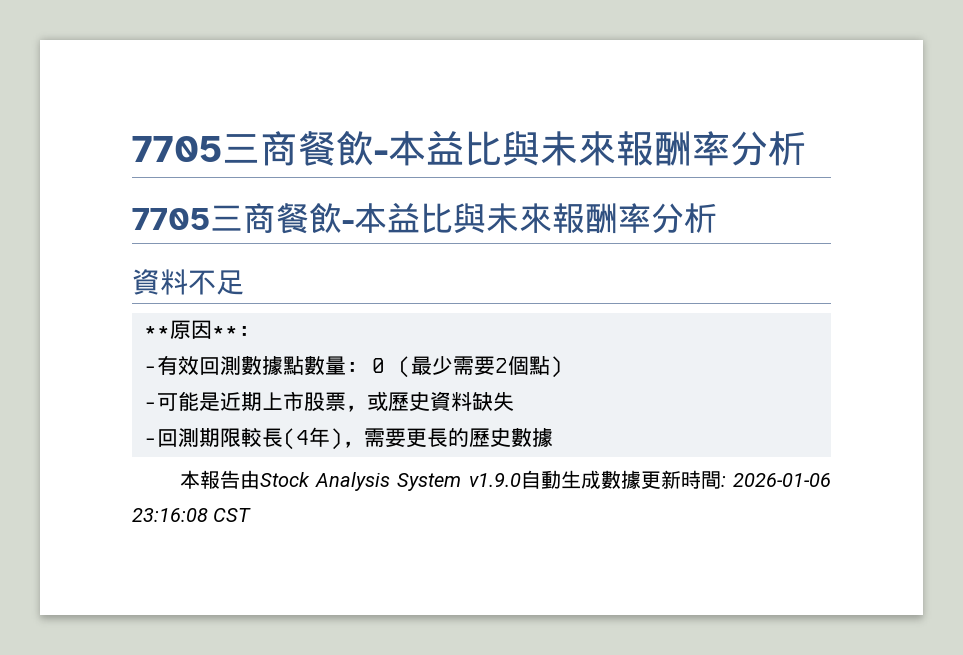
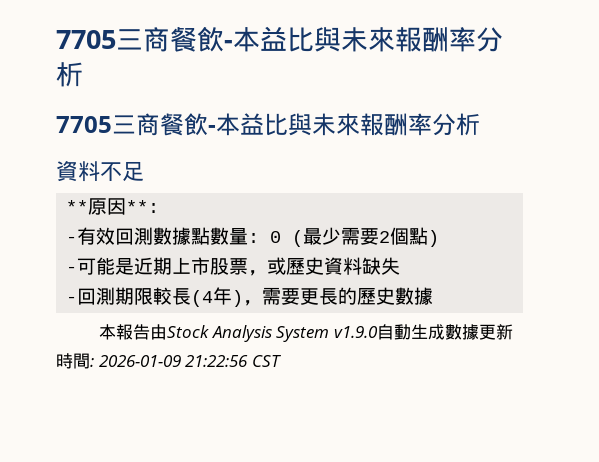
- 本報告由Stock Analysis System v1.9.0自動生成數據更新時間: 2026-01-06 23:16:08 CST
+ 本報告由Stock Analysis System v1.9.0自動生成數據更新時間: 2026-01-09 21:22:56 CST

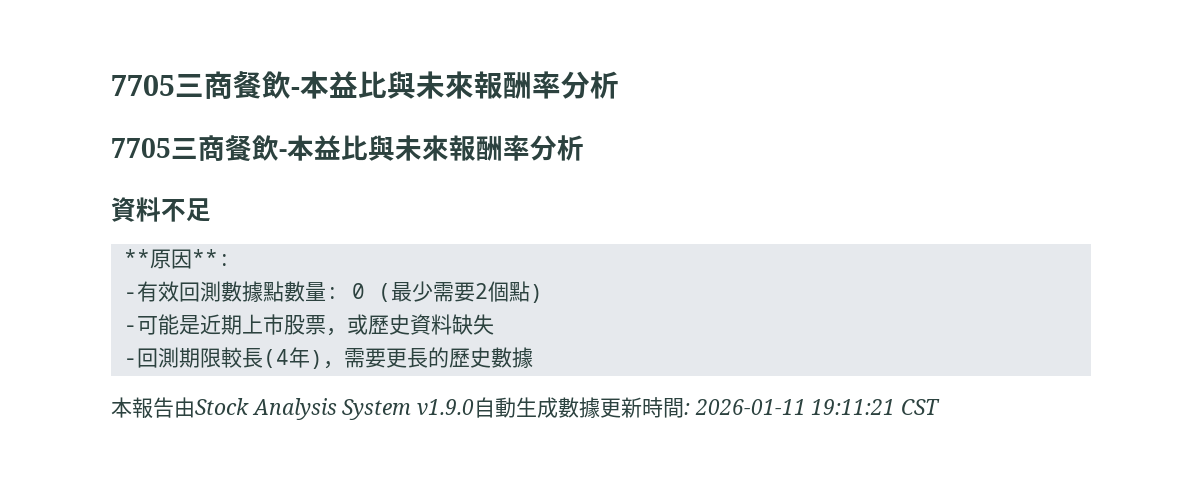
- 本報告由Stock Analysis System v1.9.0自動生成數據更新時間: 2026-01-09 21:22:56 CST
+ 本報告由Stock Analysis System v1.9.0自動生成數據更新時間: 2026-01-11 19:11:21 CST

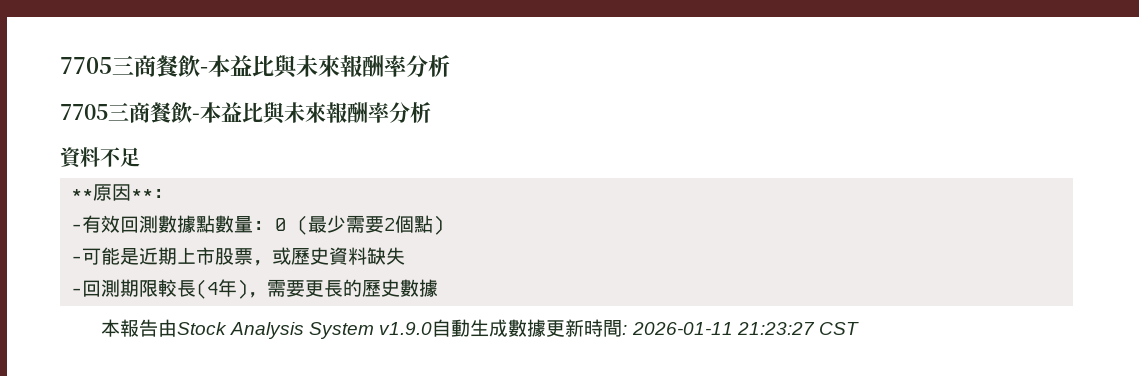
- 本報告由Stock Analysis System v1.9.0自動生成數據更新時間: 2026-01-11 19:11:21 CST
+ 本報告由Stock Analysis System v1.9.0自動生成數據更新時間: 2026-01-11 21:23:27 CST

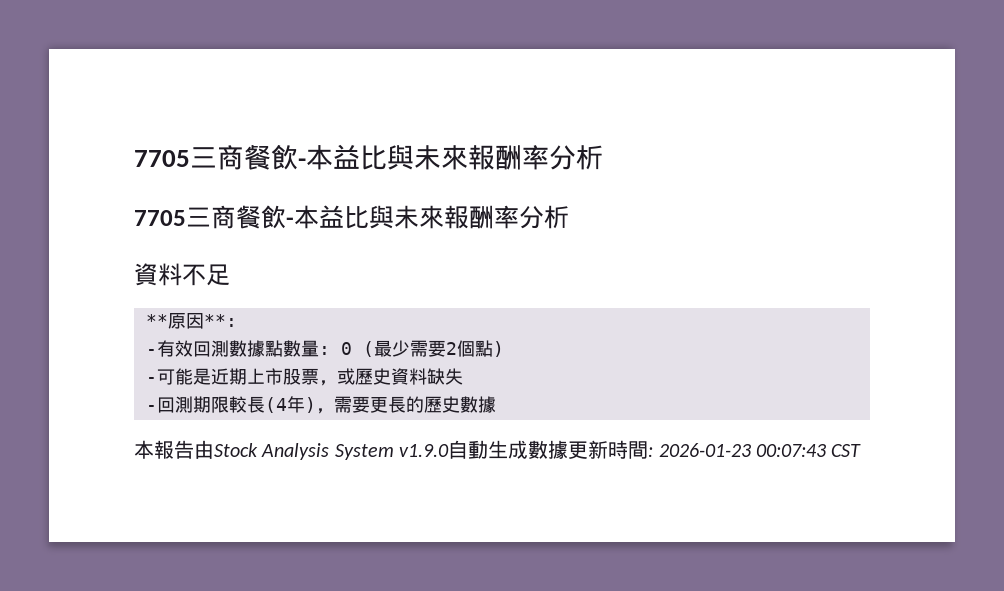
- 本報告由Stock Analysis System v1.9.0自動生成數據更新時間: 2026-01-11 21:23:27 CST
+ 本報告由Stock Analysis System v1.9.0自動生成數據更新時間: 2026-01-23 00:07:43 CST

